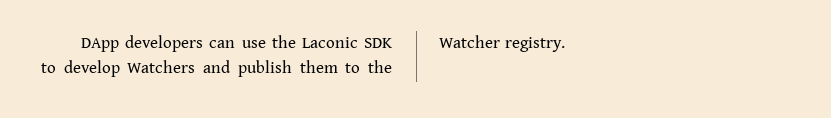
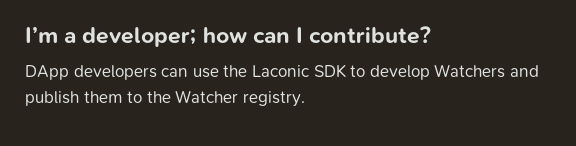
+ I’m a developer; how can I contribute?

